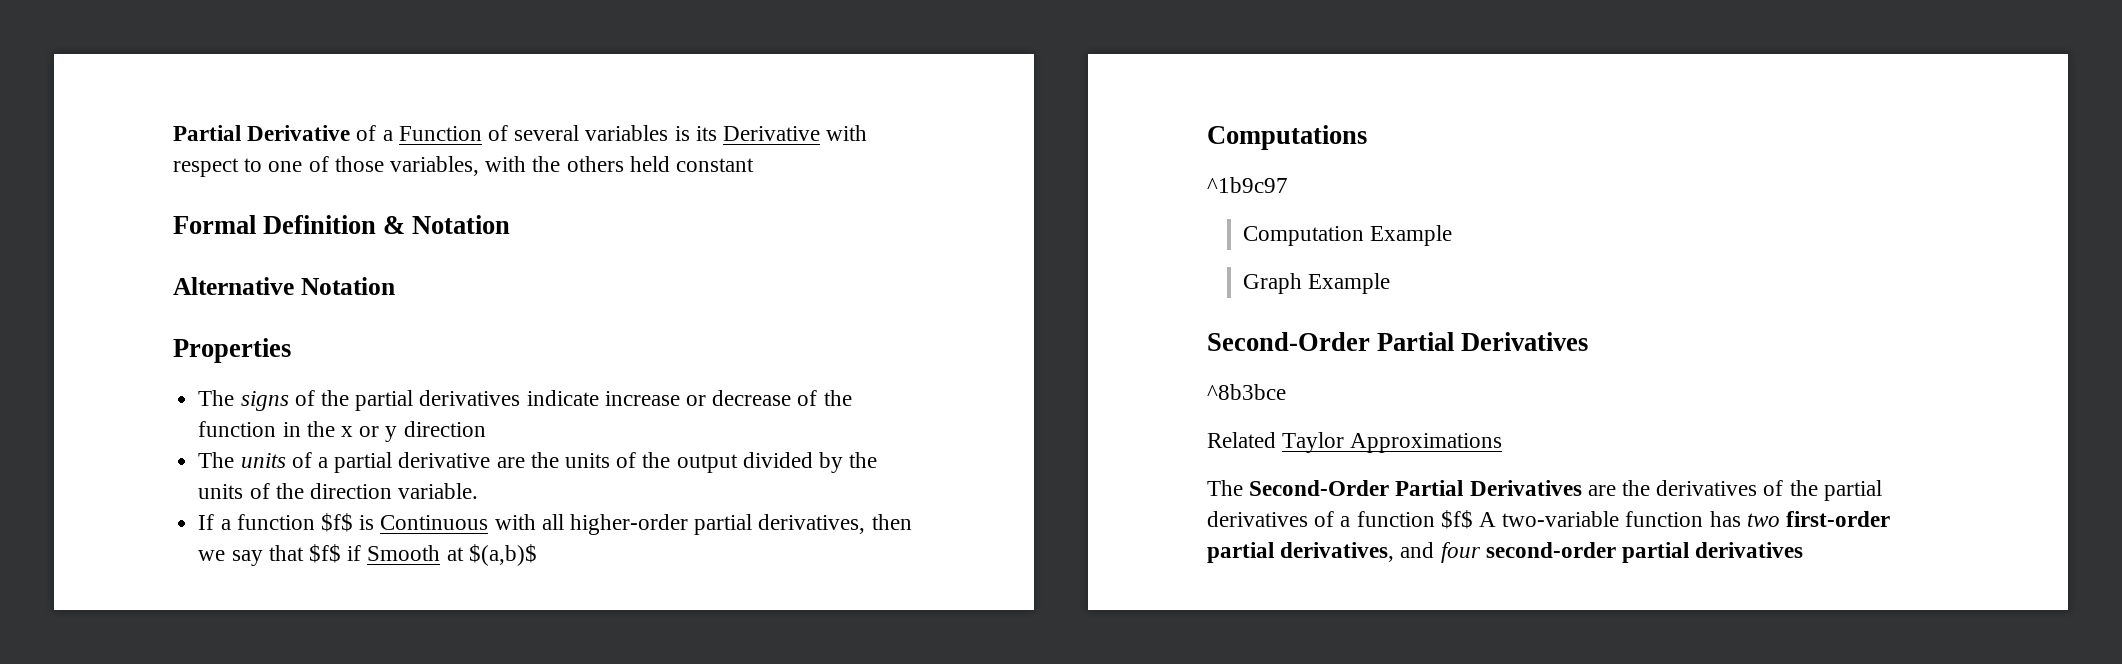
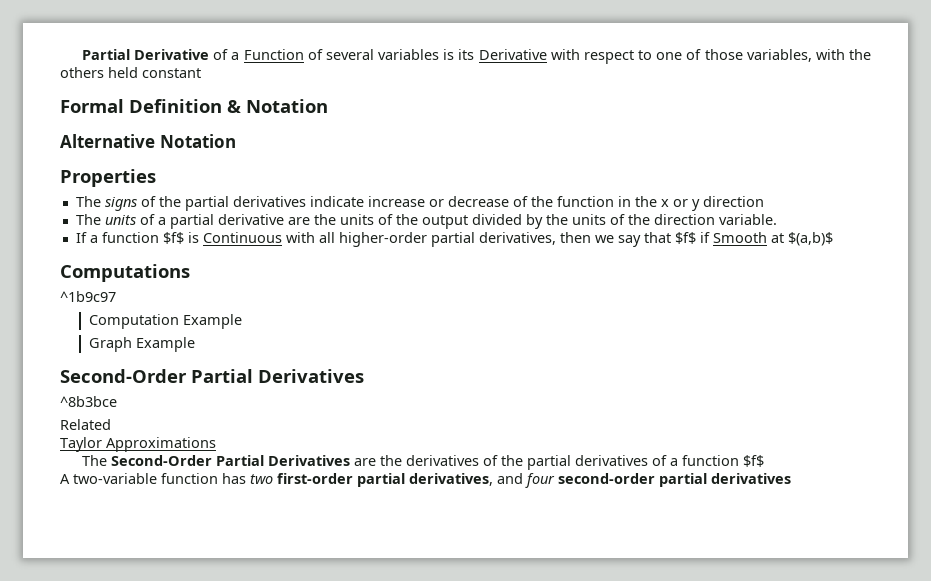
- Related Taylor Approximations
+ Related
+ Taylor Approximations
- The Second-Order Partial Derivatives are the derivatives of the partial derivatives of a function $f$ A two-variable function has two first-order partial derivatives, and four second-order partial derivatives
+ The Second-Order Partial Derivatives are the derivatives of the partial derivatives of a function $f$
+ A two-variable function has two first-order partial derivatives, and four second-order partial derivatives

